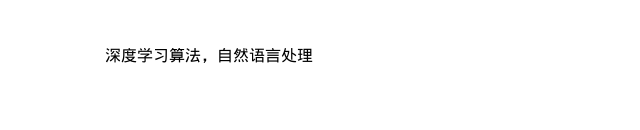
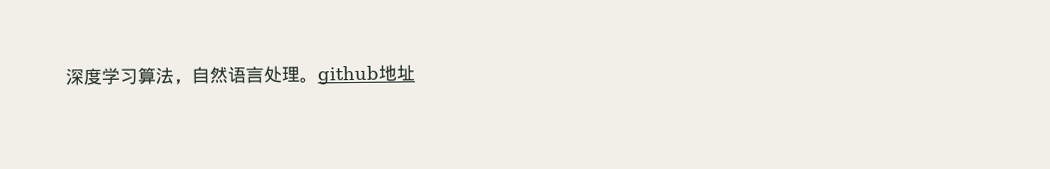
- 深度学习算法，自然语言处理
+ 深度学习算法，自然语言处理。github地址

